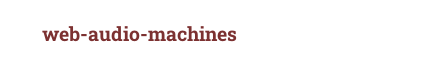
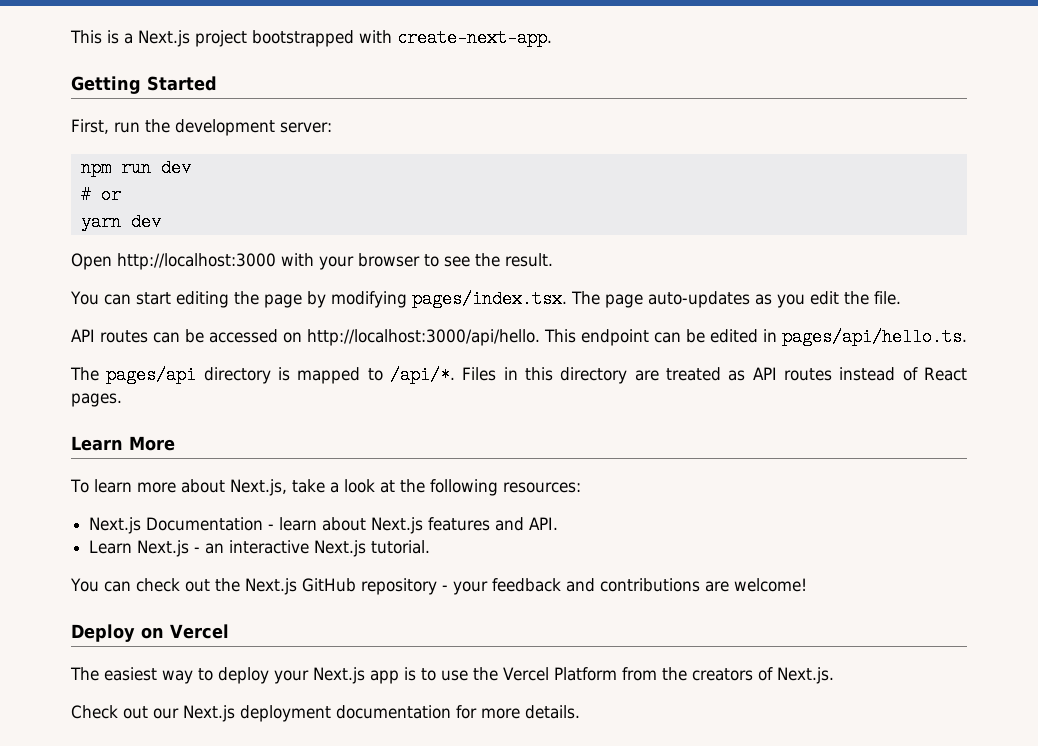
- web-audio-machines
+ This is a Next.js project bootstrapped with create-next-app.
+ Getting Started
+ First, run the development server:
+ npm run dev
+ # or
+ yarn dev
+ Open http://localhost:3000 with your browser to see the result.
+ You can start editing the page by modifying pages/index.tsx. The page auto-updates as you edit the file.
+ API routes can be accessed on http://localhost:3000/api/hello. This endpoint can be edited in pages/api/hello.ts.
+ The pages/api directory is mapped to /api/*. Files in this directory are treated as API routes instead of React pages.
+ Learn More
+ To learn more about Next.js, take a look at the following resources:
+ Next.js Documentation - learn about Next.js features and API.
+ Learn Next.js - an interactive Next.js tutorial.
+ You can check out the Next.js GitHub repository - your feedback and contributions are welcome!
+ Deploy on Vercel
+ The easiest way to deploy your Next.js app is to use the Vercel Platform from the creators of Next.js.
+ Check out our Next.js deployment documentation for more details.

